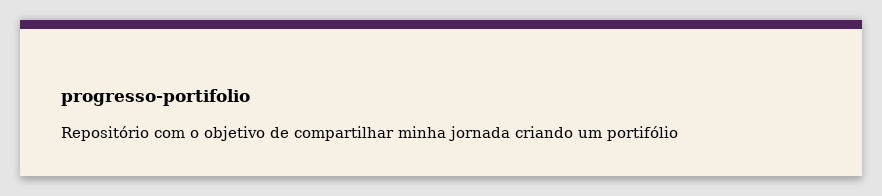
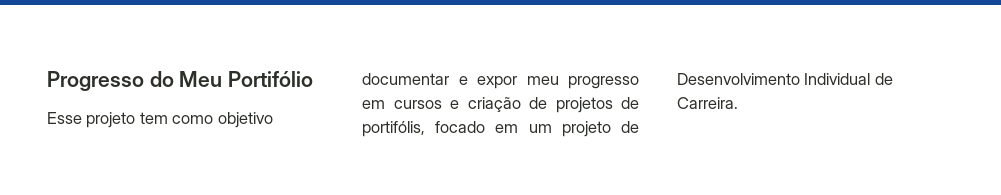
- progresso-portifolio
- Repositório com o objetivo de compartilhar minha jornada criando um portifólio
+ Progresso do Meu Portifólio
+ Esse projeto tem como objetivo documentar e expor meu progresso em cursos e criação de projetos de portifólis, focado em um projeto de Desenvolvimento Individual de Carreira.

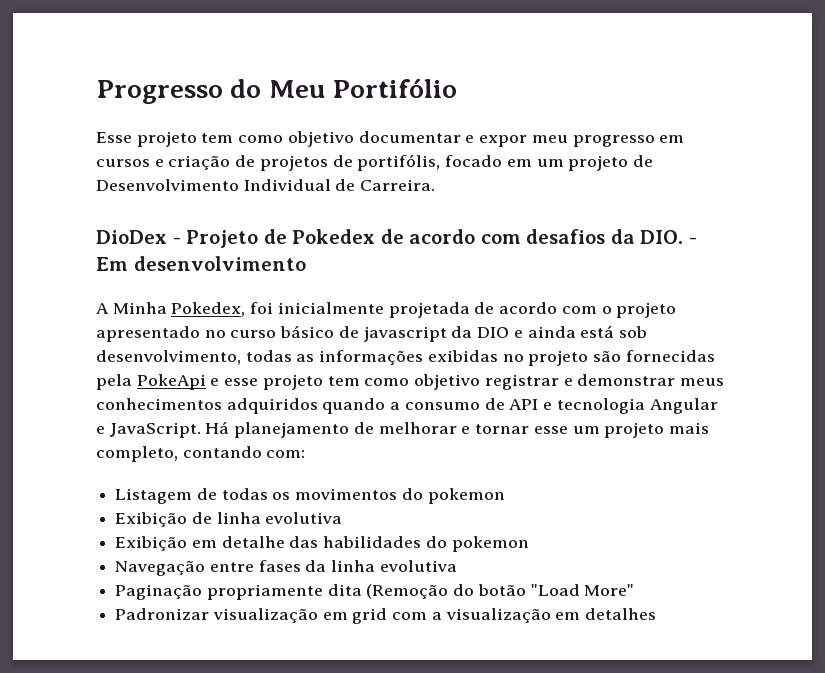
+ DioDex - Projeto de Pokedex de acordo com desafios da DIO. - Em desenvolvimento
+ A Minha Pokedex, foi inicialmente projetada de acordo com o projeto apresentado no curso básico de javascript da DIO e ainda está sob desenvolvimento, todas as informações exibidas no projeto são fornecidas pela PokeApi e esse projeto tem como objetivo registrar e demonstrar meus conhecimentos adquiridos quando a consumo de API e tecnologia Angular e JavaScript. Há planejamento de melhorar e tornar esse um projeto mais completo, contando com:
+ Listagem de todas os movimentos do pokemon
+ Exibição de linha evolutiva
+ Exibição em detalhe das habilidades do pokemon
+ Navegação entre fases da linha evolutiva
+ Paginação propriamente dita (Remoção do botão "Load More"
+ Padronizar visualização em grid com a visualização em detalhes

